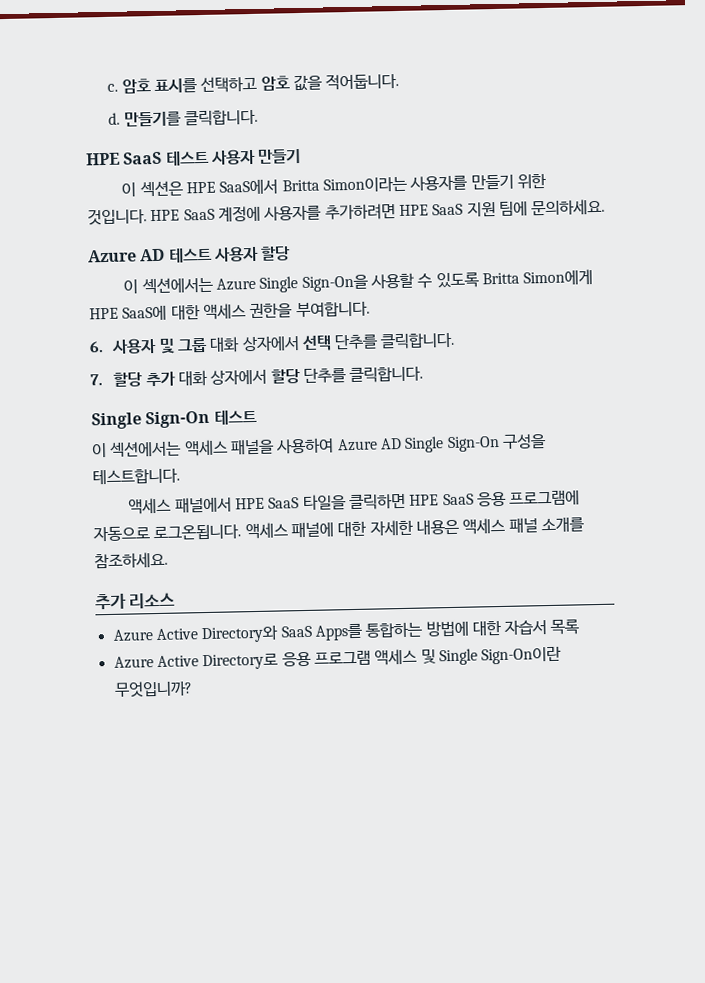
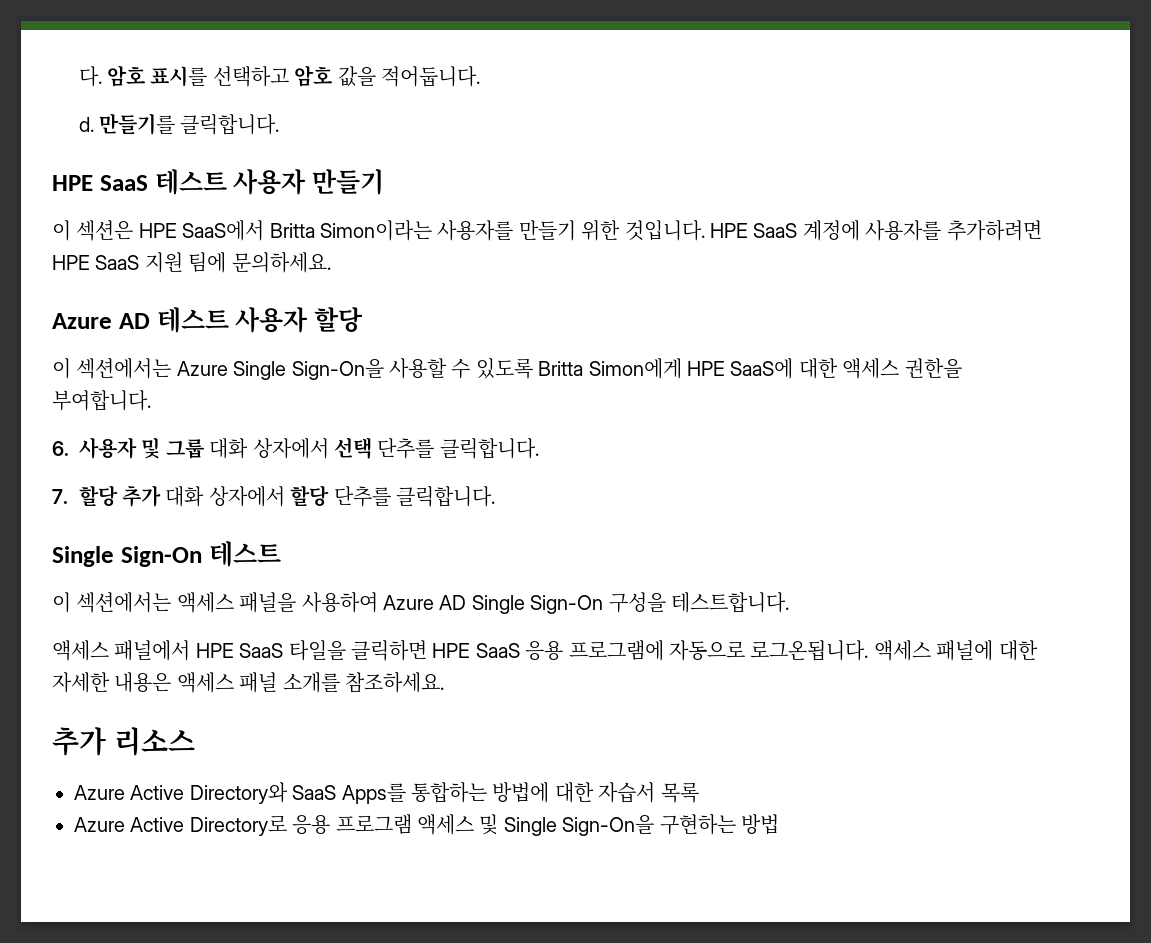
- c.
+ 다.
- Azure Active Directory로 응용 프로그램 액세스 및 Single Sign-On이란 무엇입니까?
+ Azure Active Directory로 응용 프로그램 액세스 및 Single Sign-On을 구현하는 방법

